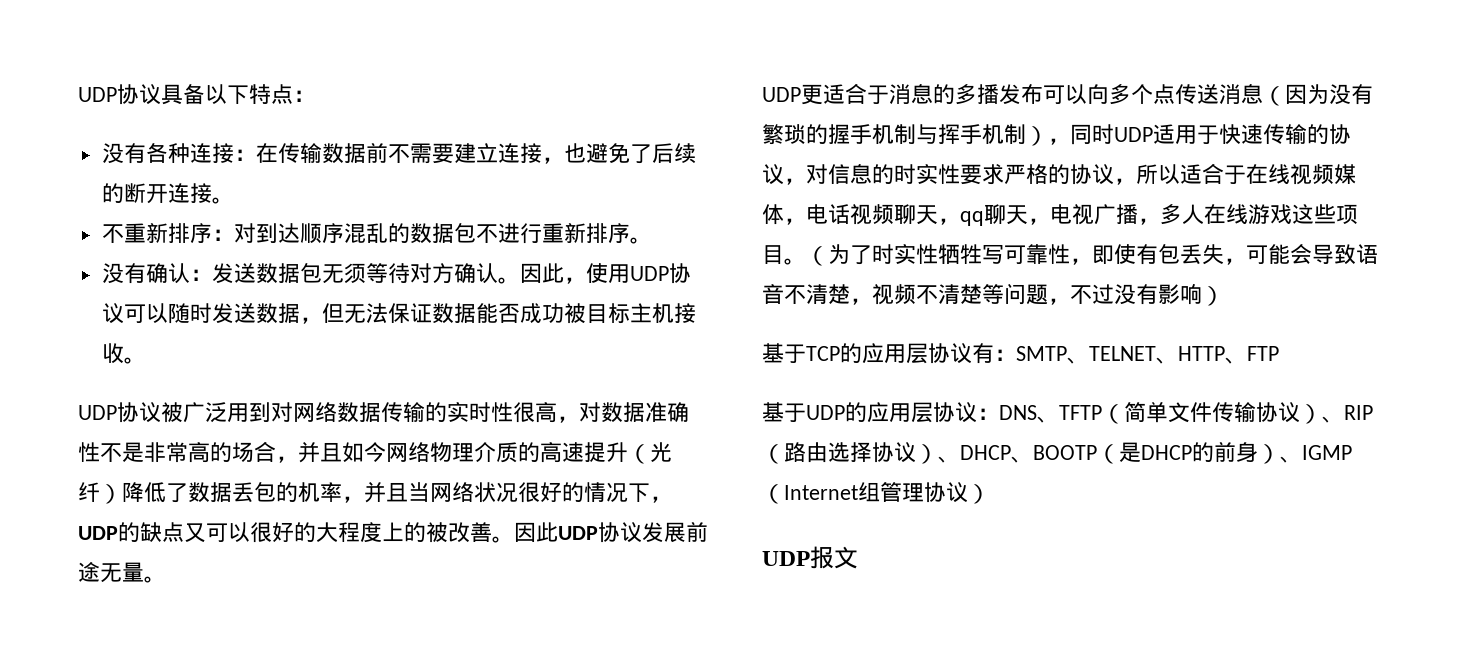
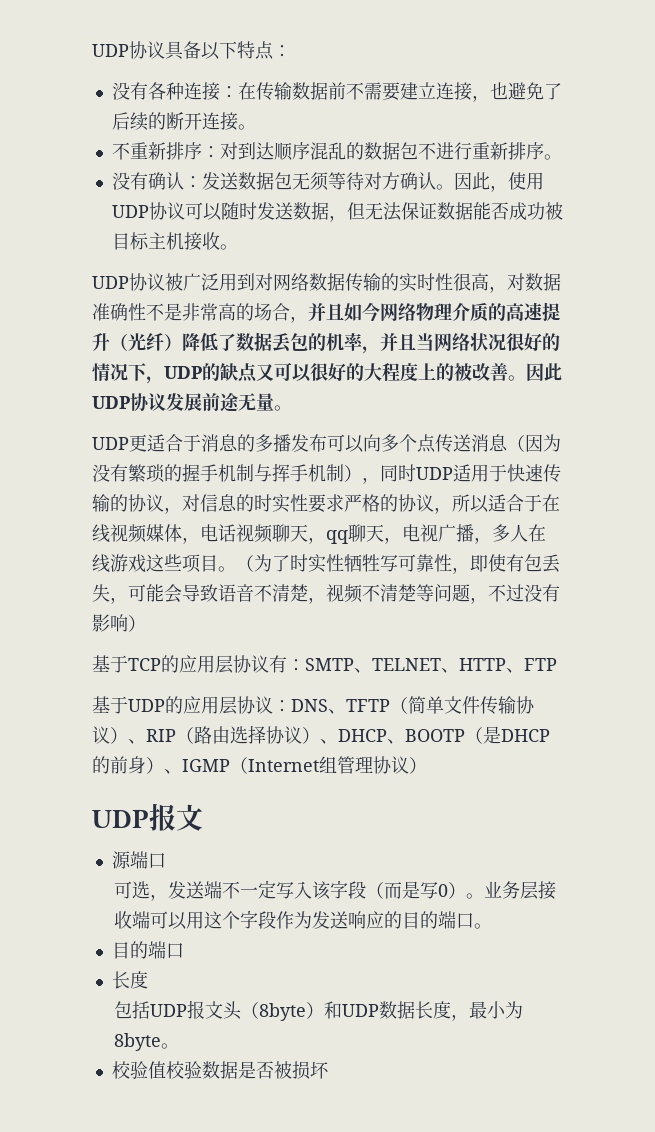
+ 源端口
+ 可选，发送端不一定写入该字段（而是写0）。业务层接收端可以用这个字段作为发送响应的目的端口。
+ 目的端口
+ 长度
+ 包括UDP报文头（8byte）和UDP数据长度，最小为8byte。
+ 校验值校验数据是否被损坏

